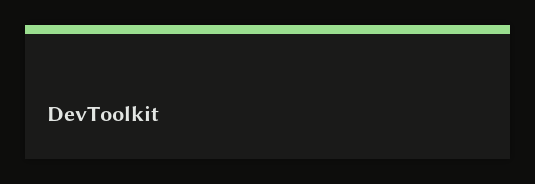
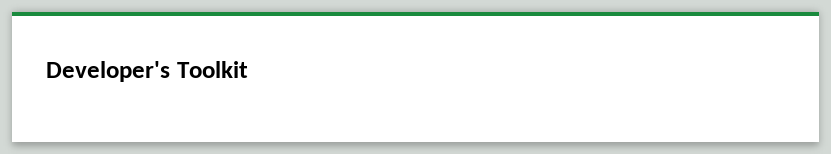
- DevToolkit
+ Developer's Toolkit

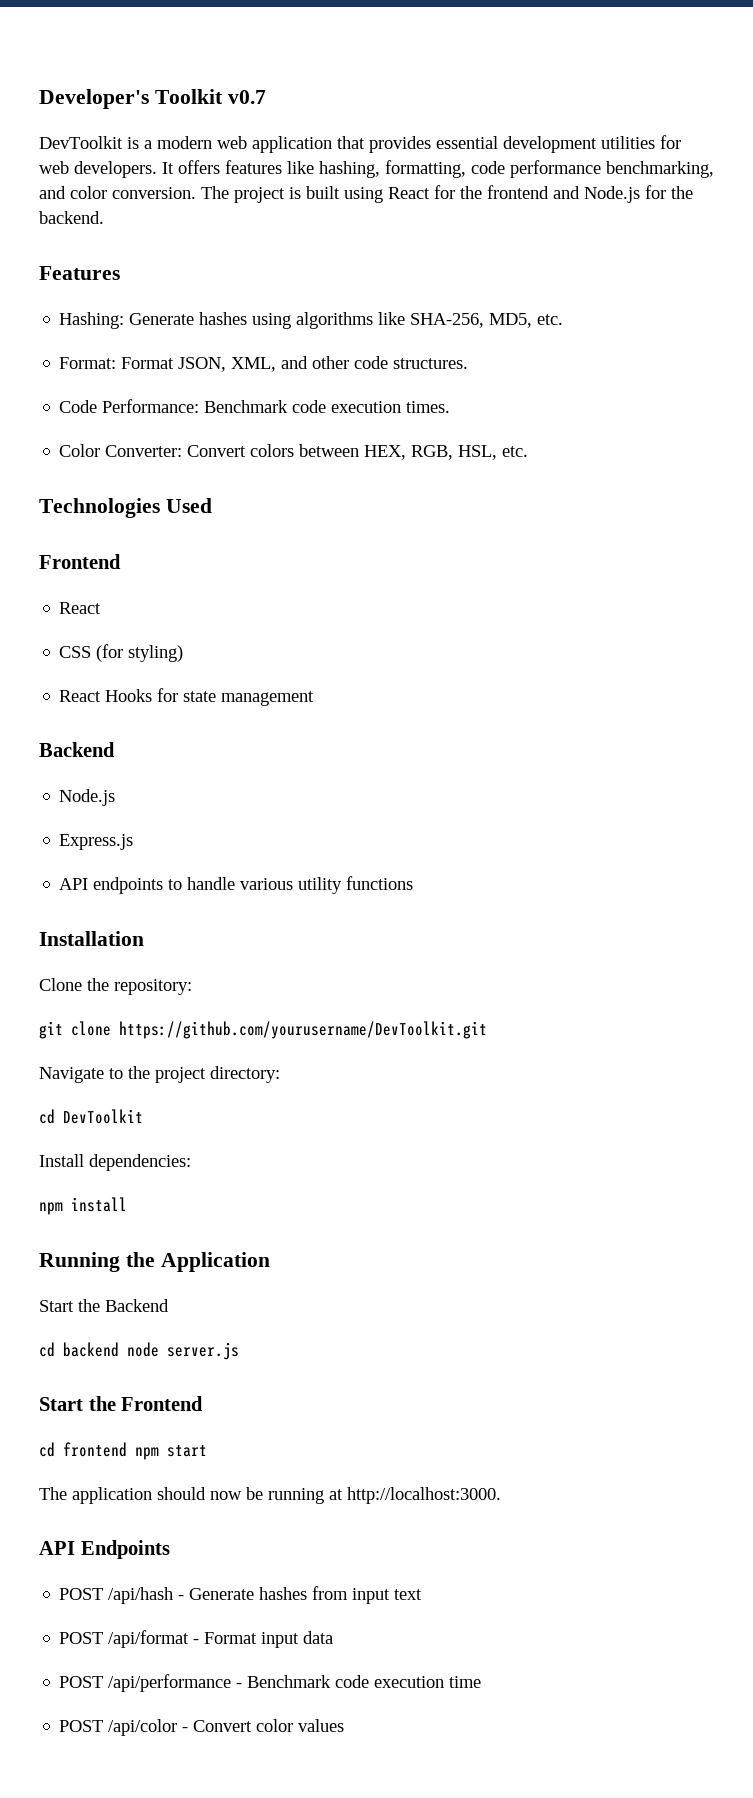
- Developer's Toolkit
+ Developer's Toolkit v0.7
+ DevToolkit is a modern web application that provides essential development utilities for web developers. It offers features like hashing, formatting, code performance benchmarking, and color conversion. The project is built using React for the frontend and Node.js for the backend.
+ Features
+ Hashing: Generate hashes using algorithms like SHA-256, MD5, etc.
+ Format: Format JSON, XML, and other code structures.
+ Code Performance: Benchmark code execution times.
+ Color Converter: Convert colors between HEX, RGB, HSL, etc.
+ Technologies Used
+ Frontend
+ React
+ CSS (for styling)
+ React Hooks for state management
+ Backend
+ Node.js
+ Express.js
+ API endpoints to handle various utility functions
+ Installation
+ Clone the repository:
+ git clone https://github.com/yourusername/DevToolkit.git
+ Navigate to the project directory:
+ cd DevToolkit
+ Install dependencies:
+ npm install
+ Running the Application
+ Start the Backend
+ cd backend node server.js
+ Start the Frontend
+ cd frontend npm start
+ The application should now be running at http://localhost:3000.
+ API Endpoints
+ POST /api/hash - Generate hashes from input text
+ POST /api/format - Format input data
+ POST /api/performance - Benchmark code execution time
+ POST /api/color - Convert color values

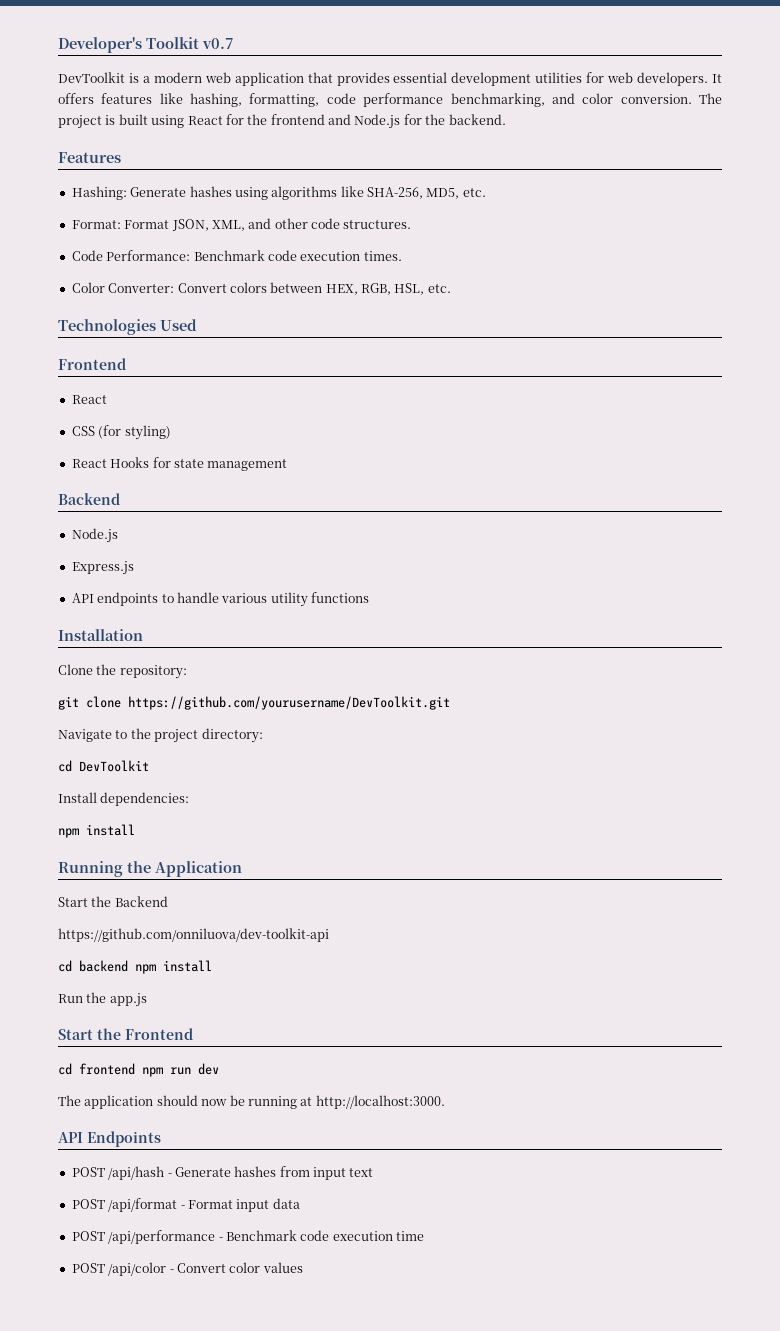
+ https://github.com/onniluova/dev-toolkit-api
- cd backend node server.js
+ cd backend npm install
+ Run the app.js
- cd frontend npm start
+ cd frontend npm run dev

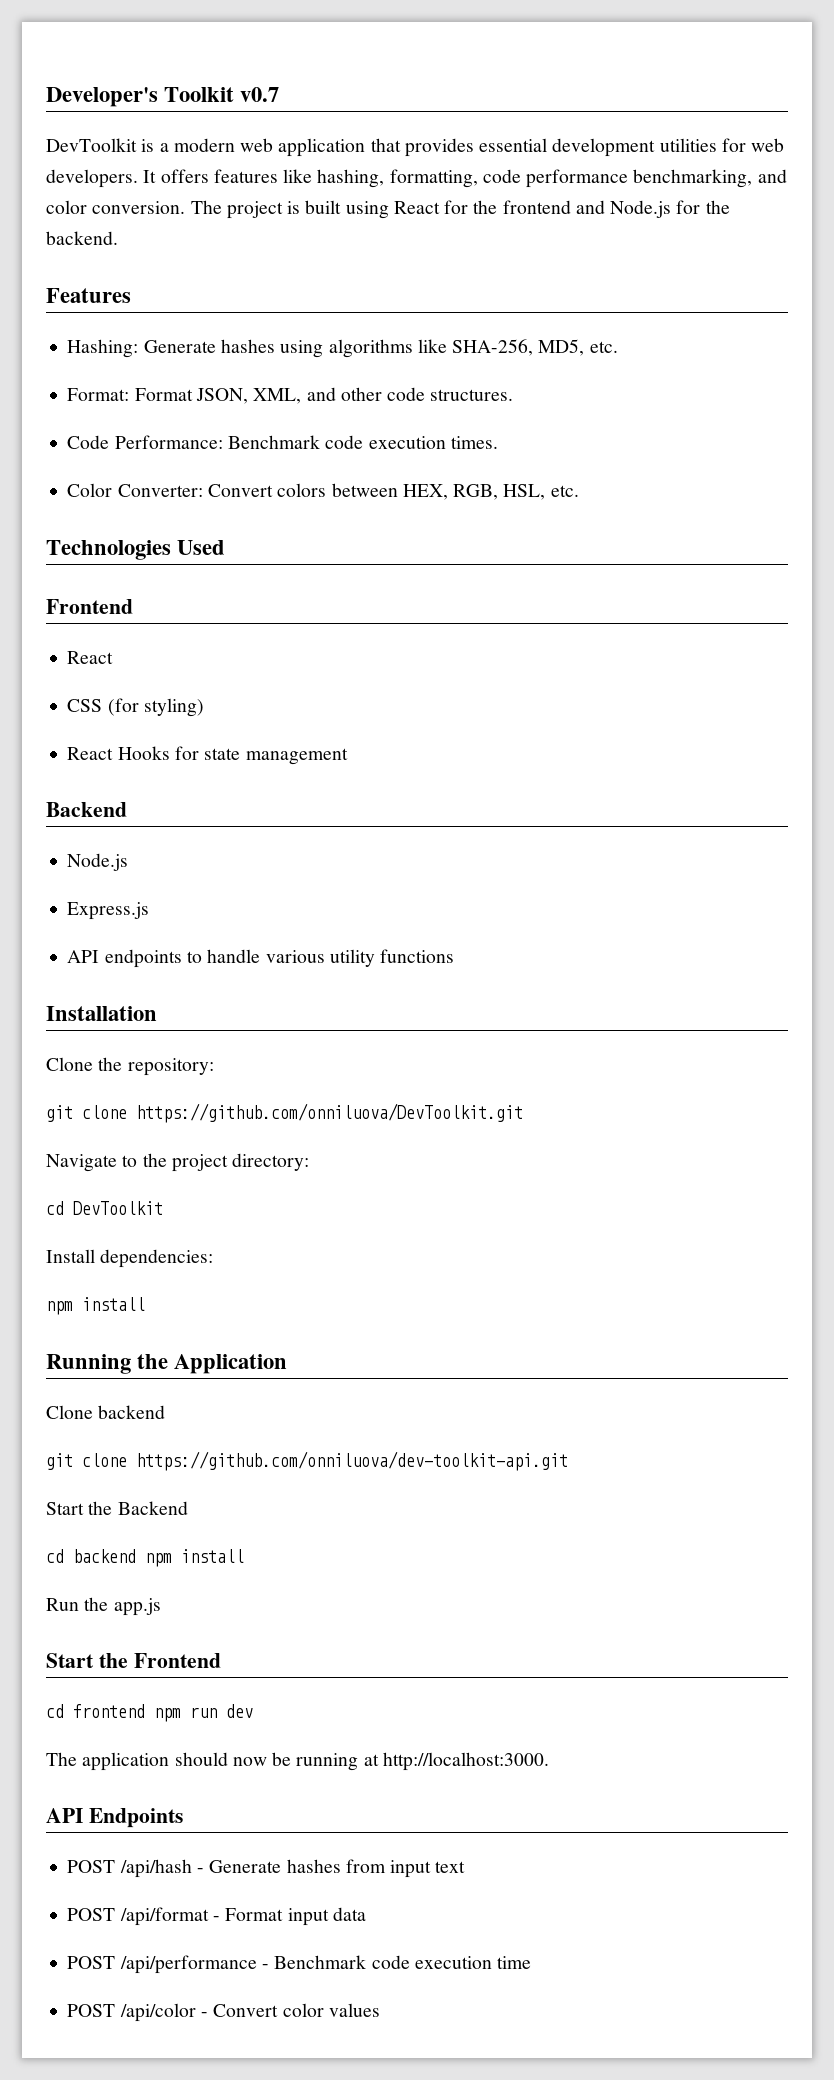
- git clone https://github.com/yourusername/DevToolkit.git
+ git clone https://github.com/onniluova/DevToolkit.git
+ Clone backend
+ git clone https://github.com/onniluova/dev-toolkit-api.git
- https://github.com/onniluova/dev-toolkit-api

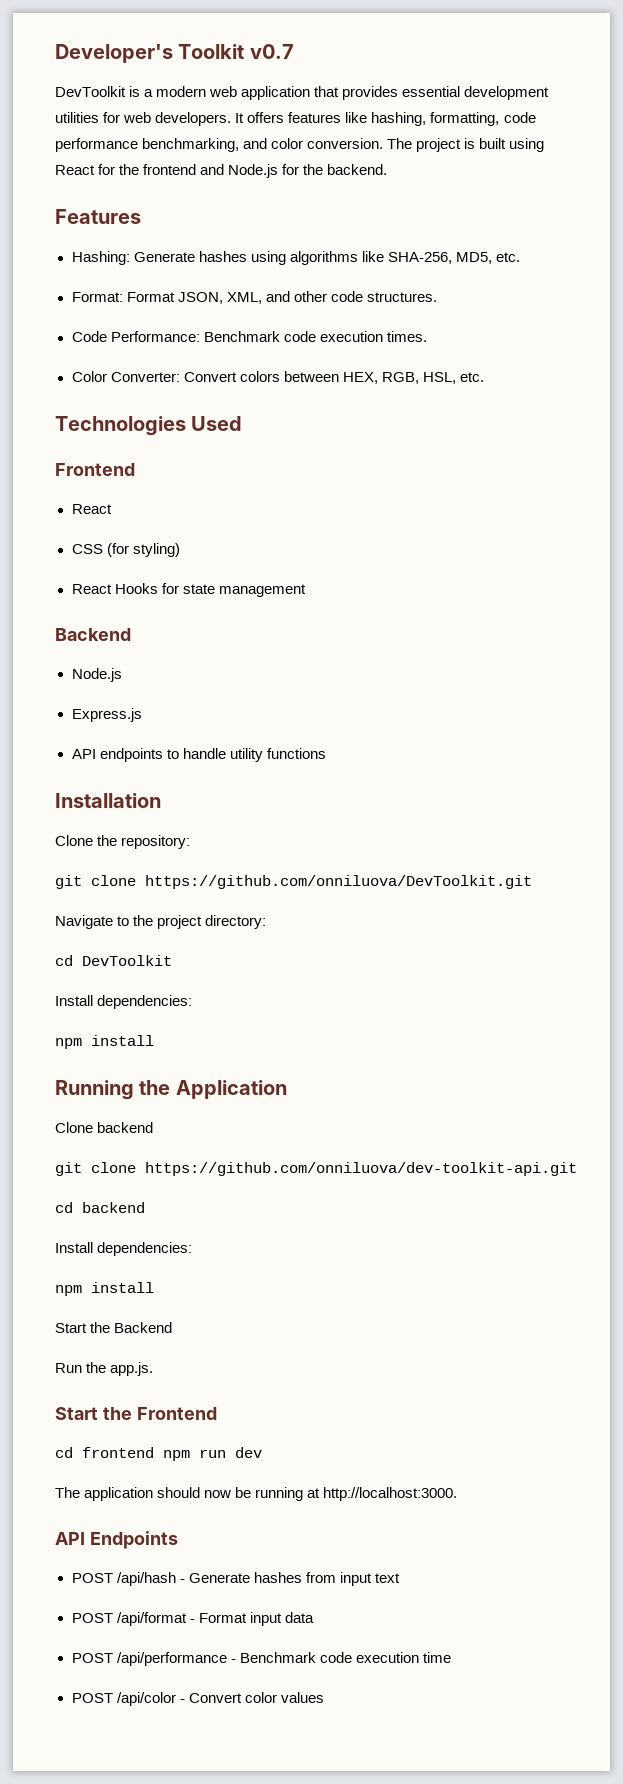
- API endpoints to handle various utility functions
+ API endpoints to handle utility functions
+ cd backend
+ Install dependencies:
+ npm install
- cd backend npm install
- Run the app.js
+ Run the app.js.

